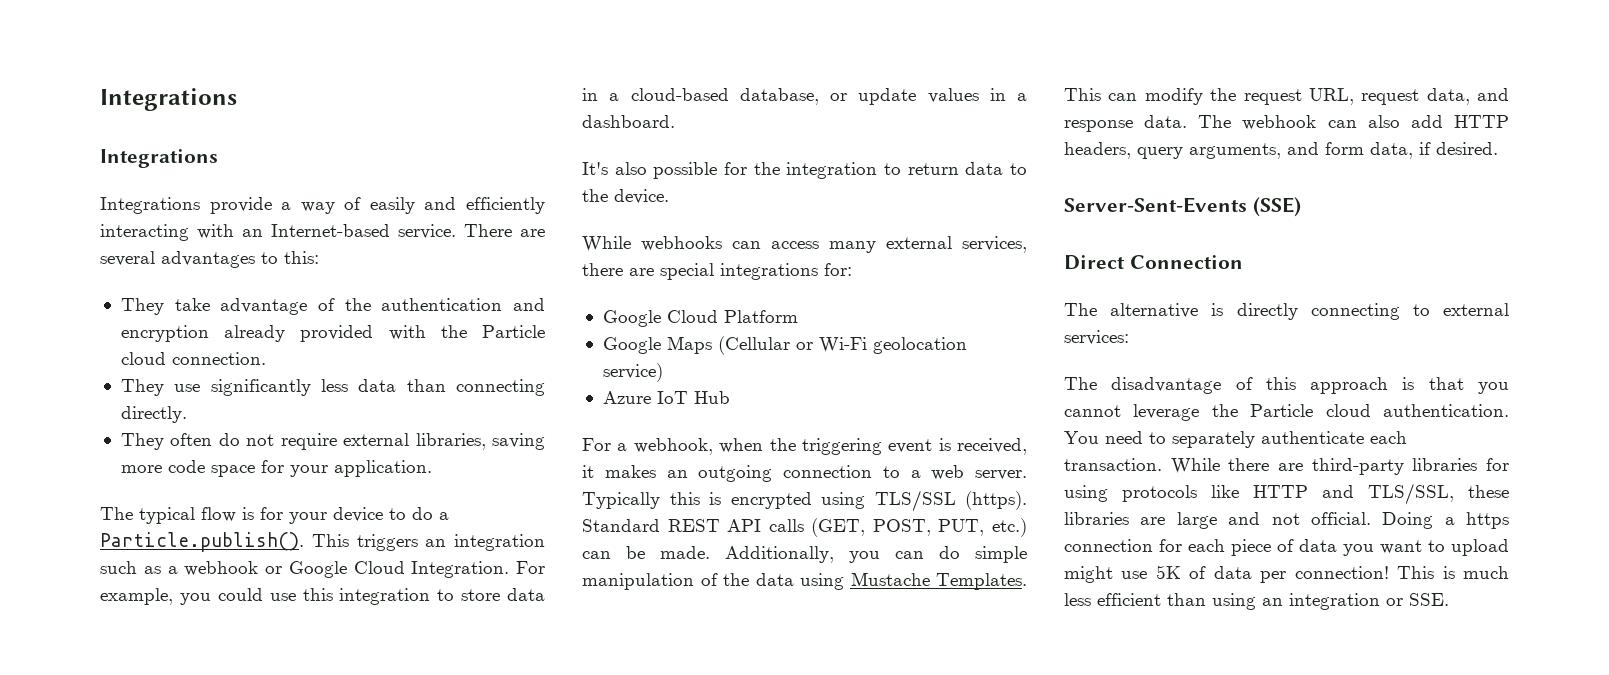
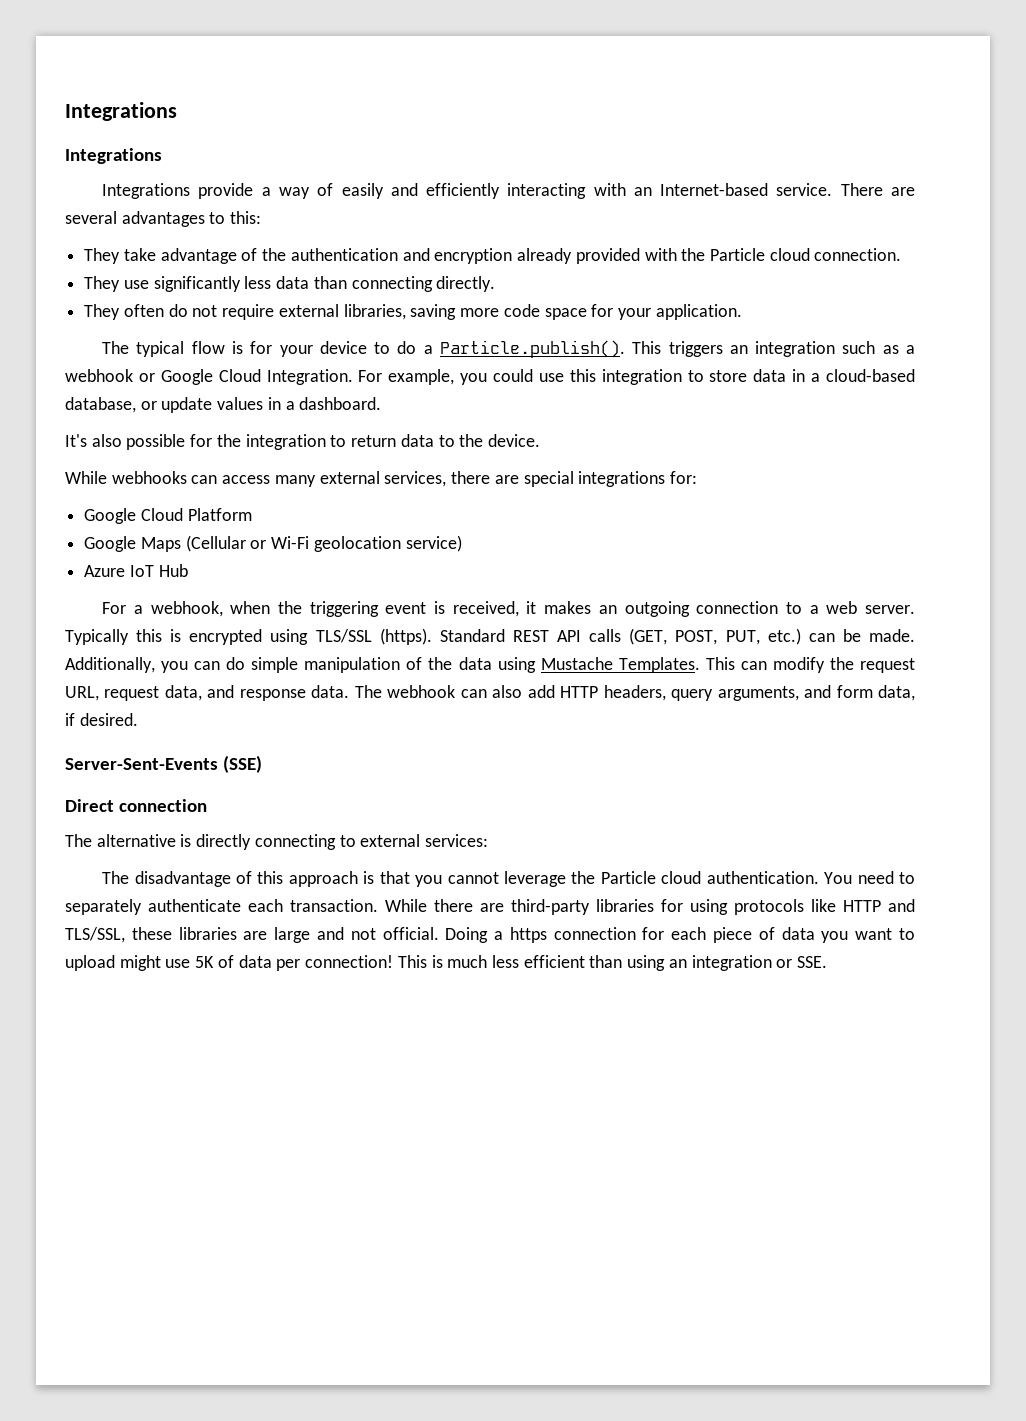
- Direct Connection
+ Direct connection

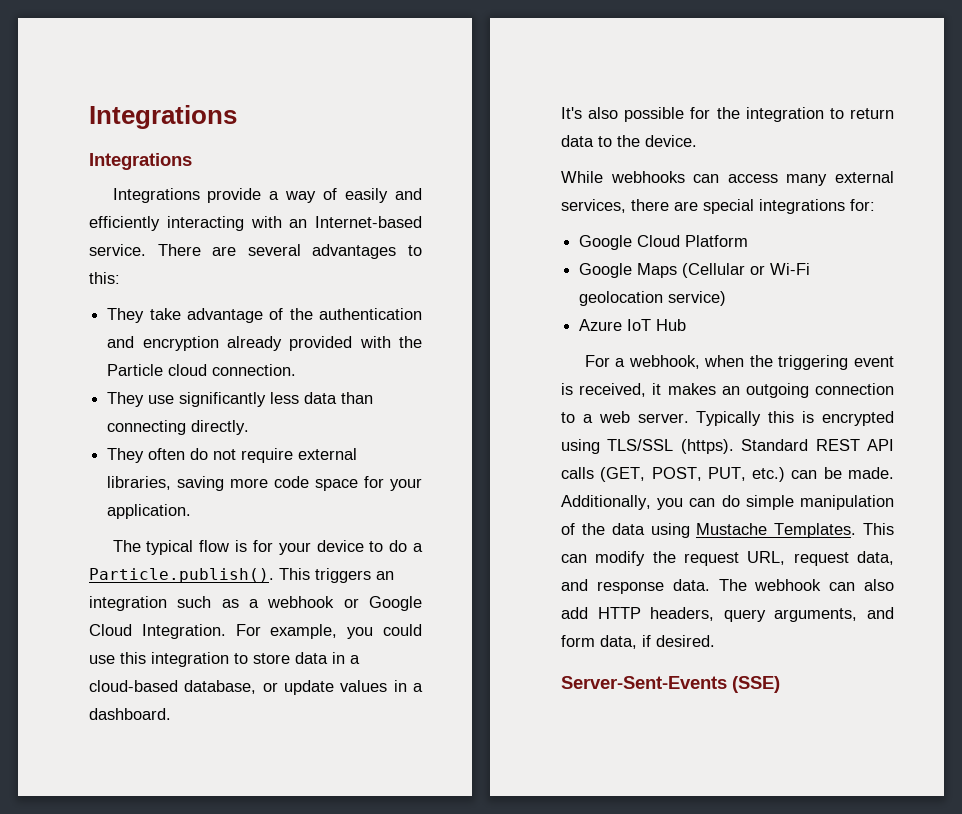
- Direct connection
- The alternative is directly connecting to external services:
- The disadvantage of this approach is that you cannot leverage the Particle cloud authentication. You need to separately authenticate each transaction. While there are third-party libraries for using protocols like HTTP and TLS/SSL, these libraries are large and not official. Doing a https connection for each piece of data you want to upload might use 5K of data per connection! This is much less efficient than using an integration or SSE.

